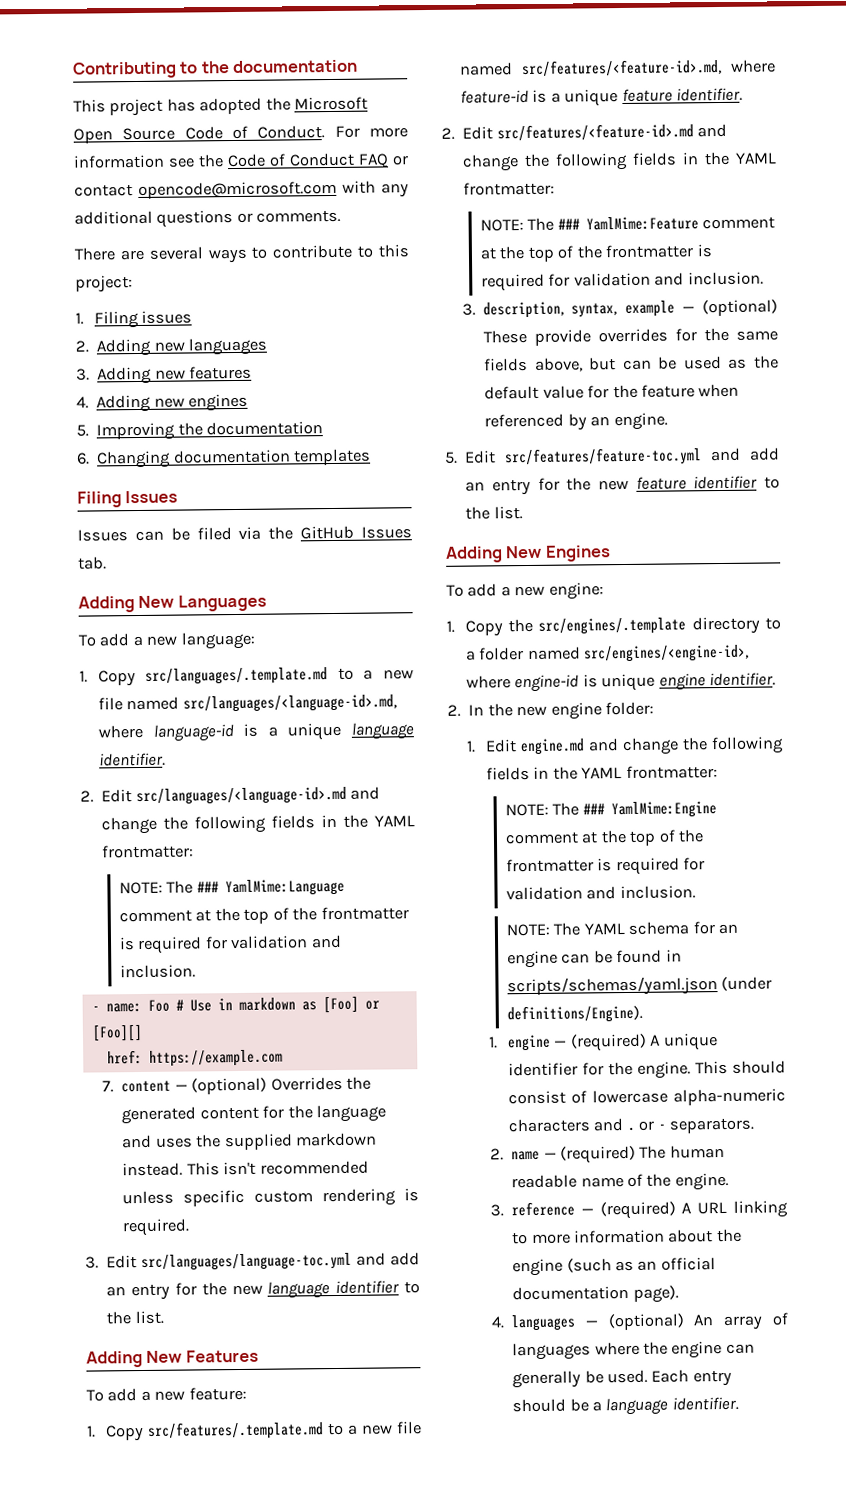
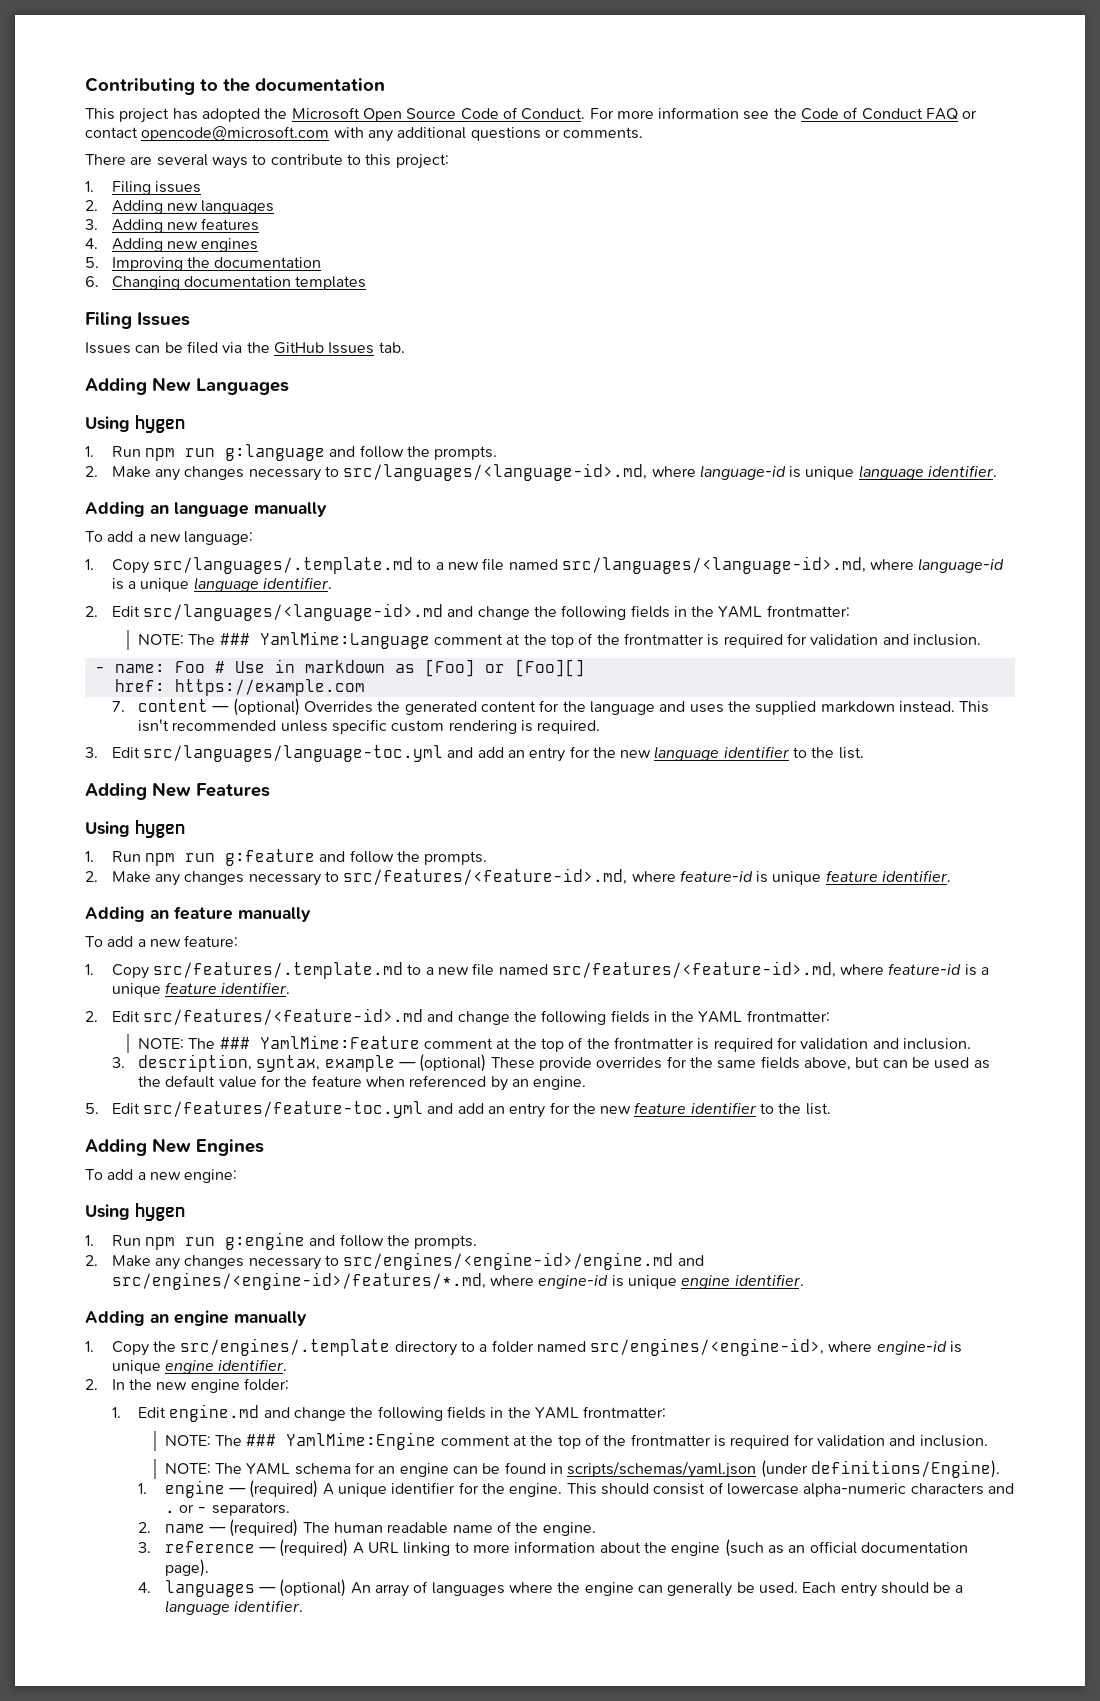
  Adding New Languages
+ Using hygen
+ 1. Run npm run g:language and follow the prompts.
+ 2. Make any changes necessary to src/languages/<language-id>.md, where language-id is unique language identifier.
+ Adding an language manually
  Adding New Features
+ Using hygen
+ 1. Run npm run g:feature and follow the prompts.
+ 2. Make any changes necessary to src/features/<feature-id>.md, where feature-id is unique feature identifier.
+ Adding an feature manually
  To add a new engine:
+ Using hygen
+ 1. Run npm run g:engine and follow the prompts.
+ 2. Make any changes necessary to src/engines/<engine-id>/engine.md and src/engines/<engine-id>/features/*.md, where engine-id is unique engine identifier.
+ Adding an engine manually

